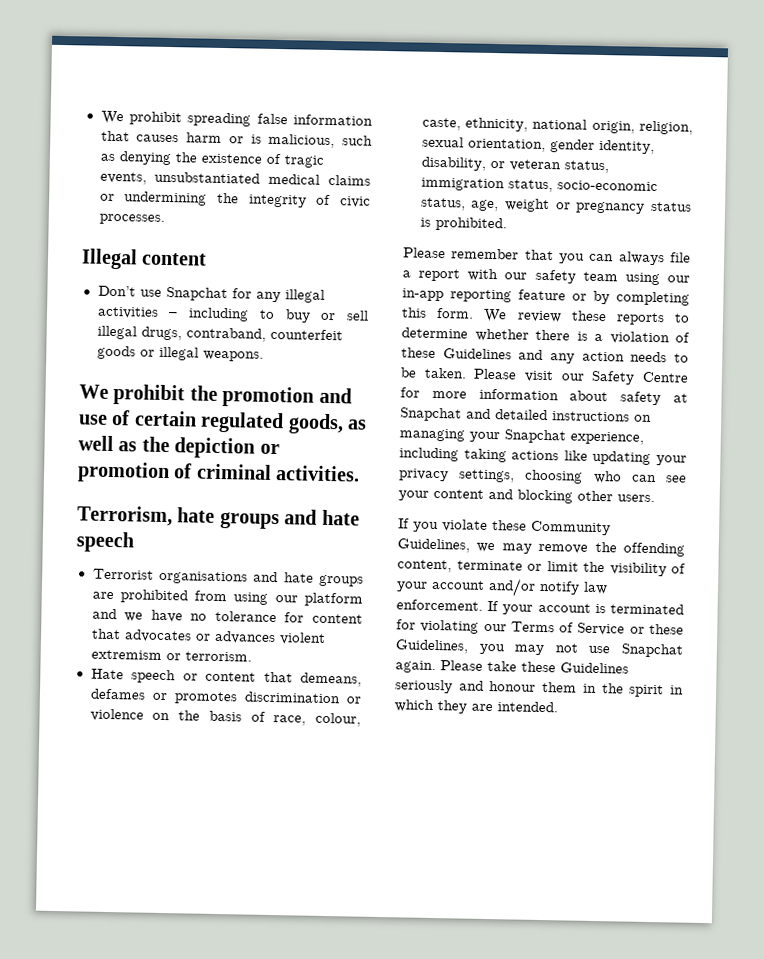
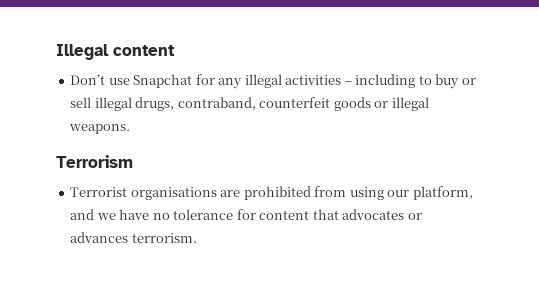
- We prohibit spreading false information that causes harm or is malicious, such as denying the existence of tragic events, unsubstantiated medical claims or undermining the integrity of civic processes.
- We prohibit the promotion and use of certain regulated goods, as well as the depiction or promotion of criminal activities.
- Terrorism, hate groups and hate speech
+ Terrorism
- Terrorist organisations and hate groups are prohibited from using our platform and we have no tolerance for content that advocates or advances violent extremism or terrorism.
- Hate speech or content that demeans, defames or promotes discrimination or violence on the basis of race, colour, caste, ethnicity, national origin, religion, sexual orientation, gender identity, disability, or veteran status, immigration status, socio-economic status, age, weight or pregnancy status is prohibited.
- Please remember that you can always file a report with our safety team using our in-app reporting feature or by completing this form. We review these reports to determine whether there is a violation of these Guidelines and any action needs to be taken. Please visit our Safety Centre for more information about safety at Snapchat and detailed instructions on managing your Snapchat experience, including taking actions like updating your privacy settings, choosing who can see your content and blocking other users.
- If you violate these Community Guidelines, we may remove the offending content, terminate or limit the visibility of your account and/or notify law enforcement. If your account is terminated for violating our Terms of Service or these Guidelines, you may not use Snapchat again. Please take these Guidelines seriously and honour them in the spirit in which they are intended.
+ Terrorist organisations are prohibited from using our platform, and we have no tolerance for content that advocates or advances terrorism.

